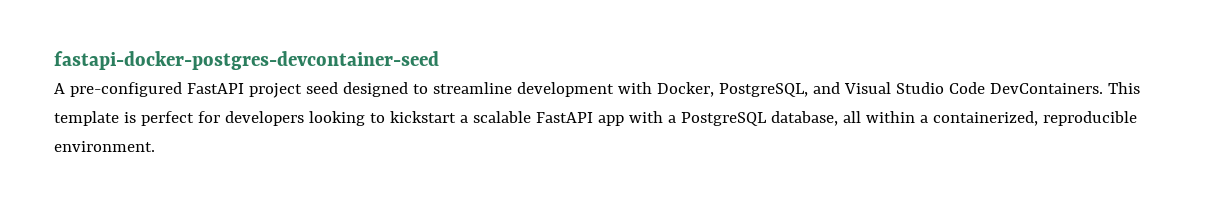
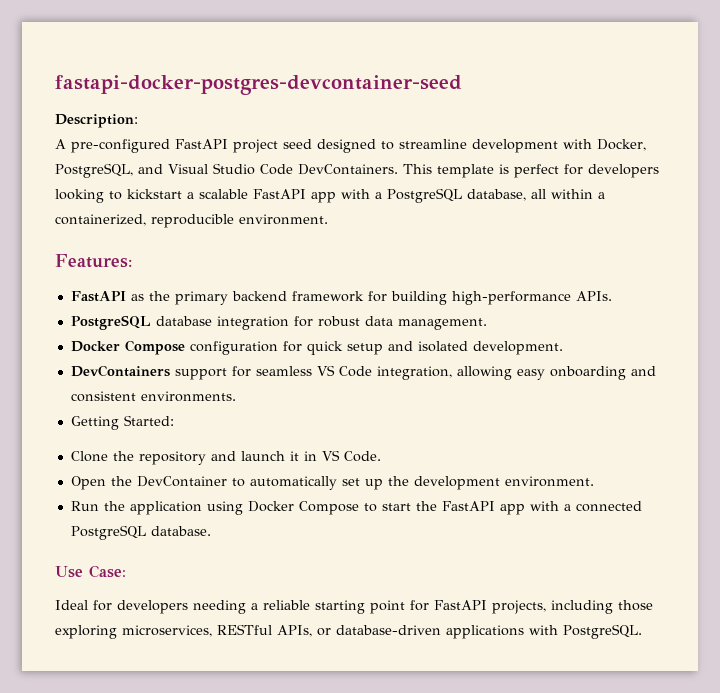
+ Description:
+ Features:
+ FastAPI as the primary backend framework for building high-performance APIs.
+ PostgreSQL database integration for robust data management.
+ Docker Compose configuration for quick setup and isolated development.
+ DevContainers support for seamless VS Code integration, allowing easy onboarding and consistent environments.
+ Getting Started:
+ Clone the repository and launch it in VS Code.
+ Open the DevContainer to automatically set up the development environment.
+ Run the application using Docker Compose to start the FastAPI app with a connected PostgreSQL database.
+ Use Case:
+ Ideal for developers needing a reliable starting point for FastAPI projects, including those exploring microservices, RESTful APIs, or database-driven applications with PostgreSQL.

